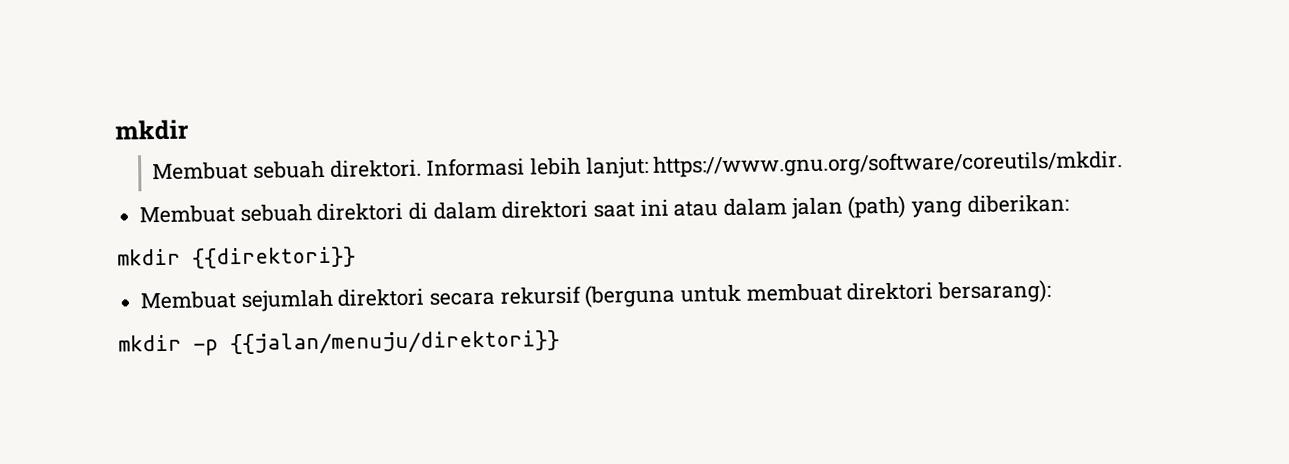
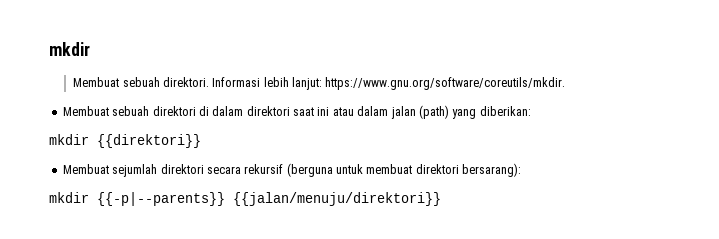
- mkdir -p {{jalan/menuju/direktori}}
+ mkdir {{-p|--parents}} {{jalan/menuju/direktori}}

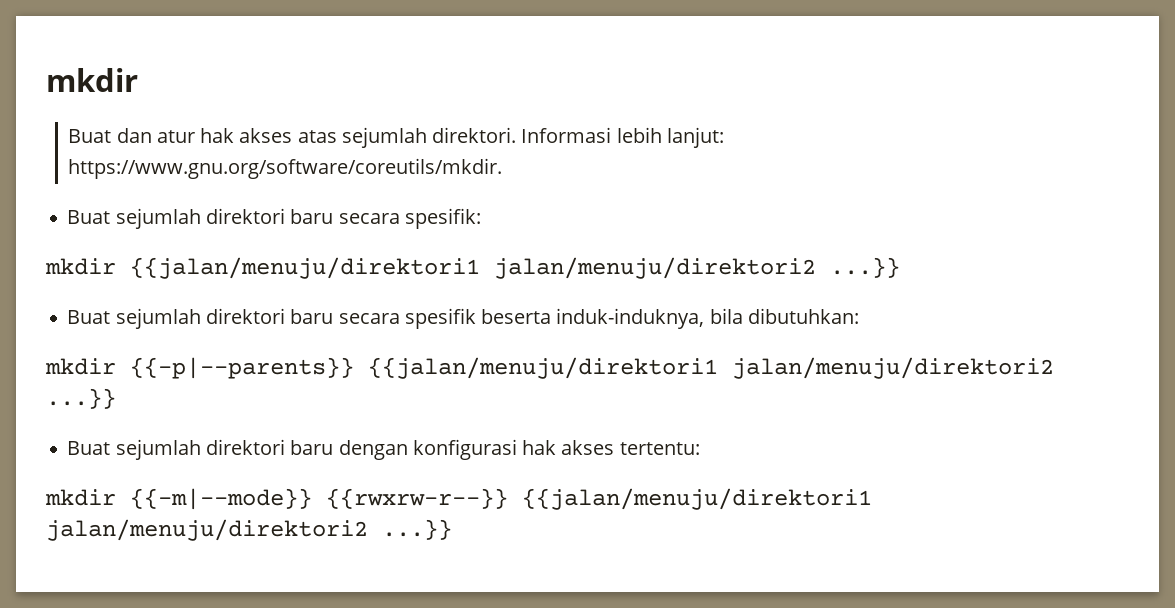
- Membuat sebuah direktori.
+ Buat dan atur hak akses atas sejumlah direktori.
- Membuat sebuah direktori di dalam direktori saat ini atau dalam jalan (path) yang diberikan:
- mkdir {{direktori}}
- Membuat sejumlah direktori secara rekursif (berguna untuk membuat direktori bersarang):
- mkdir {{-p|--parents}} {{jalan/menuju/direktori}}
+ Buat sejumlah direktori baru secara spesifik:
+ mkdir {{jalan/menuju/direktori1 jalan/menuju/direktori2 ...}}
+ Buat sejumlah direktori baru secara spesifik beserta induk-induknya, bila dibutuhkan:
+ mkdir {{-p|--parents}} {{jalan/menuju/direktori1 jalan/menuju/direktori2 ...}}
+ Buat sejumlah direktori baru dengan konfigurasi hak akses tertentu:
+ mkdir {{-m|--mode}} {{rwxrw-r--}} {{jalan/menuju/direktori1 jalan/menuju/direktori2 ...}}

